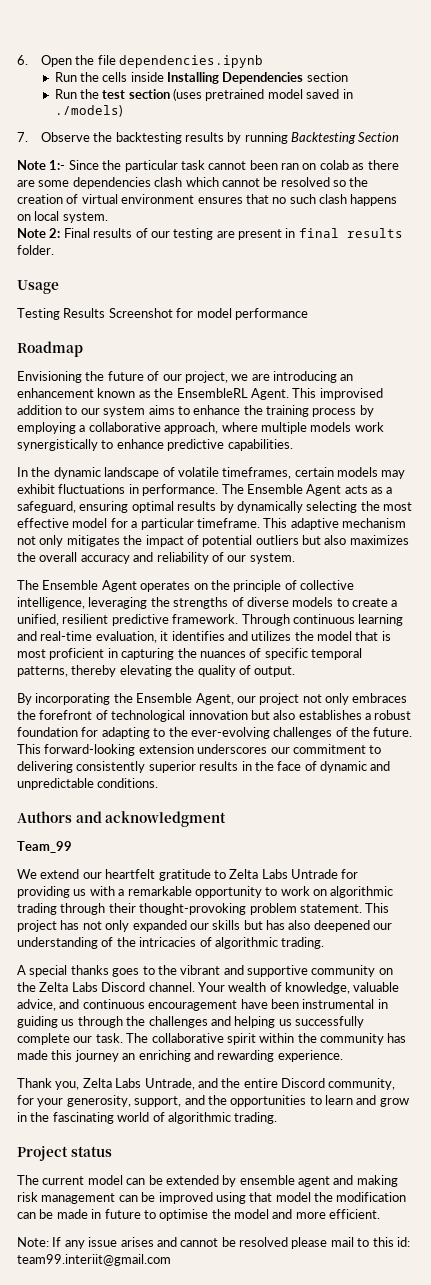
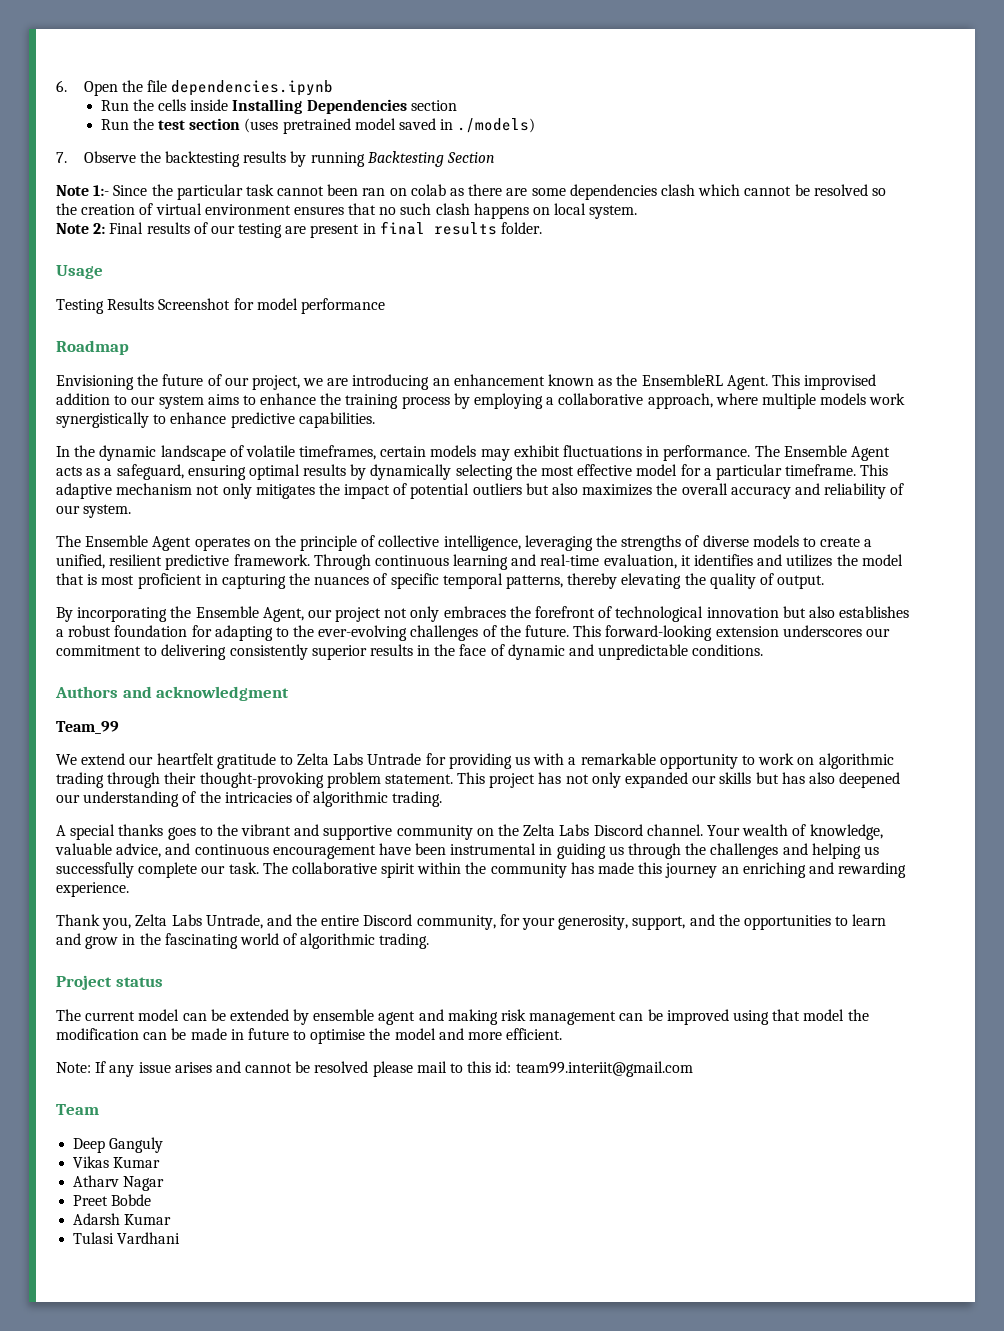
+ Team
+ Deep Ganguly
+ Vikas Kumar
+ Atharv Nagar
+ Preet Bobde
+ Adarsh Kumar
+ Tulasi Vardhani

